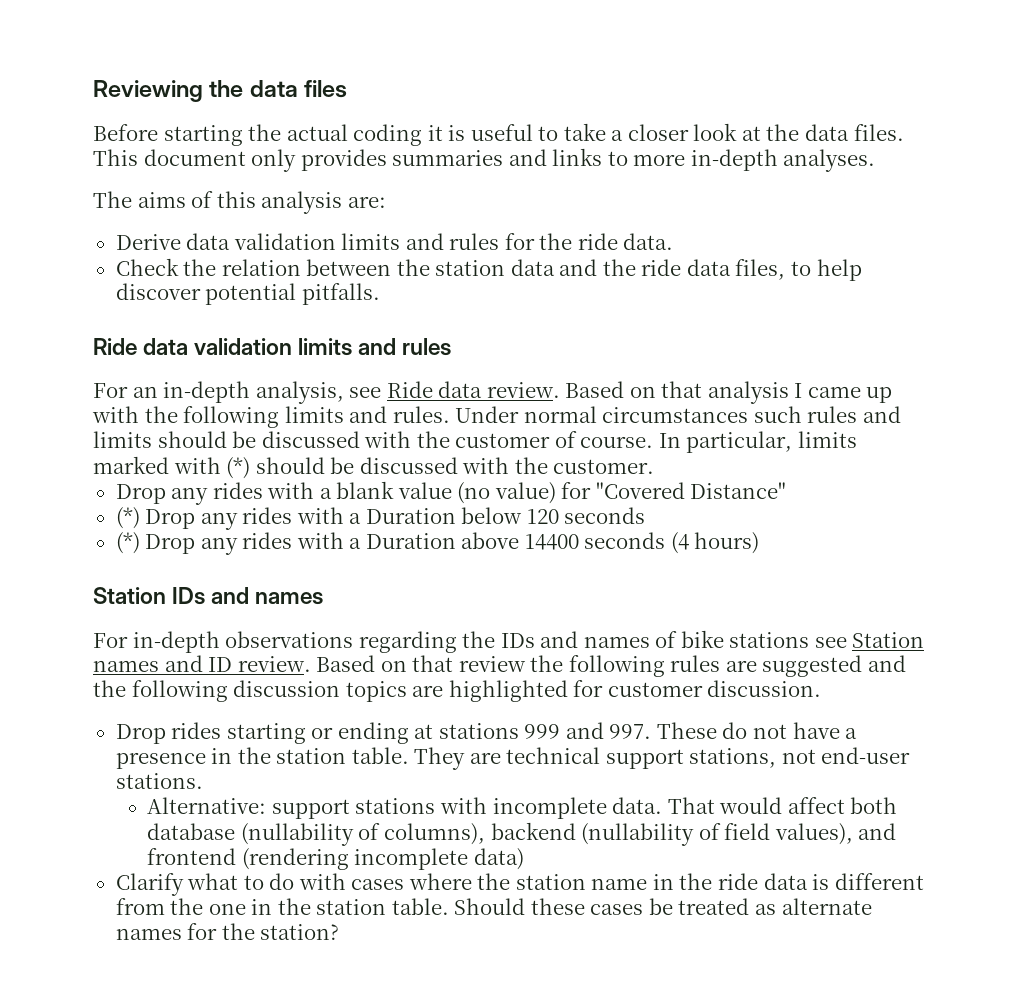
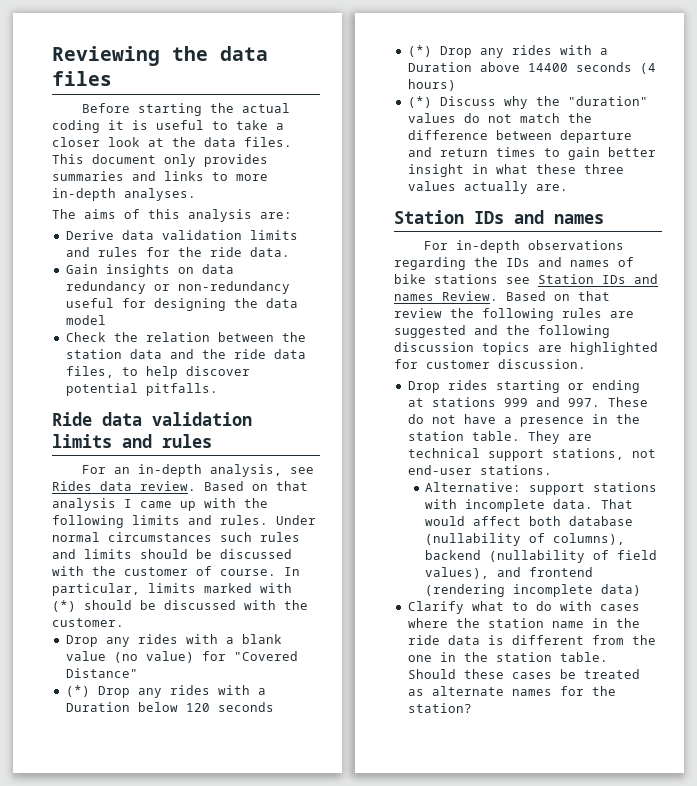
+ Gain insights on data redundancy or non-redundancy useful for designing the data model
- For an in-depth analysis, see Ride data review.
+ For an in-depth analysis, see Rides data review.
+ (*) Discuss why the "duration" values do not match the difference between departure and return times to gain better insight in what these three values actually are.
- For in-depth observations regarding the IDs and names of bike stations see Station names and ID review.
+ For in-depth observations regarding the IDs and names of bike stations see Station IDs and names Review.

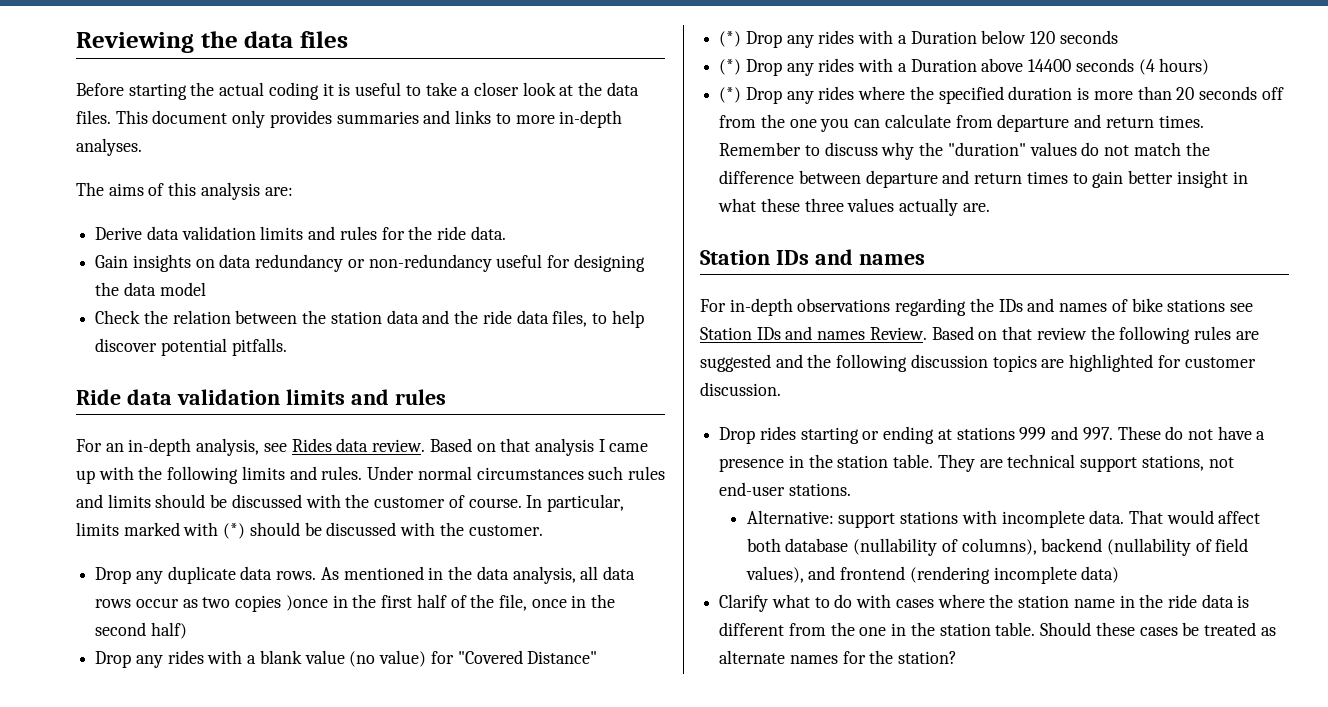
+ Drop any duplicate data rows. As mentioned in the data analysis, all data rows occur as two copies )once in the first half of the file, once in the second half)
- (*) Discuss why the "duration" values do not match the difference between departure and return times to gain better insight in what these three values actually are.
+ (*) Drop any rides where the specified duration is more than 20 seconds off from the one you can calculate from departure and return times. Remember to discuss why the "duration" values do not match the difference between departure and return times to gain better insight in what these three values actually are.

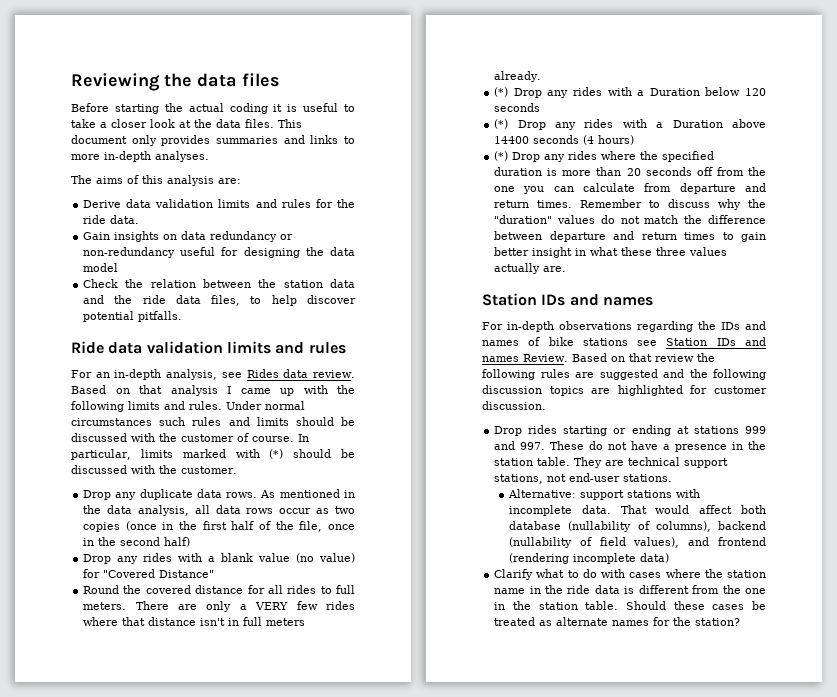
- As mentioned in the data analysis, all data rows occur as two copies )once in the first half of the file, once in the second half)
+ As mentioned in the data analysis, all data rows occur as two copies (once in the first half of the file, once in the second half)
+ Round the covered distance for all rides to full meters. There are only a VERY few rides where that distance isn't in full meters already.

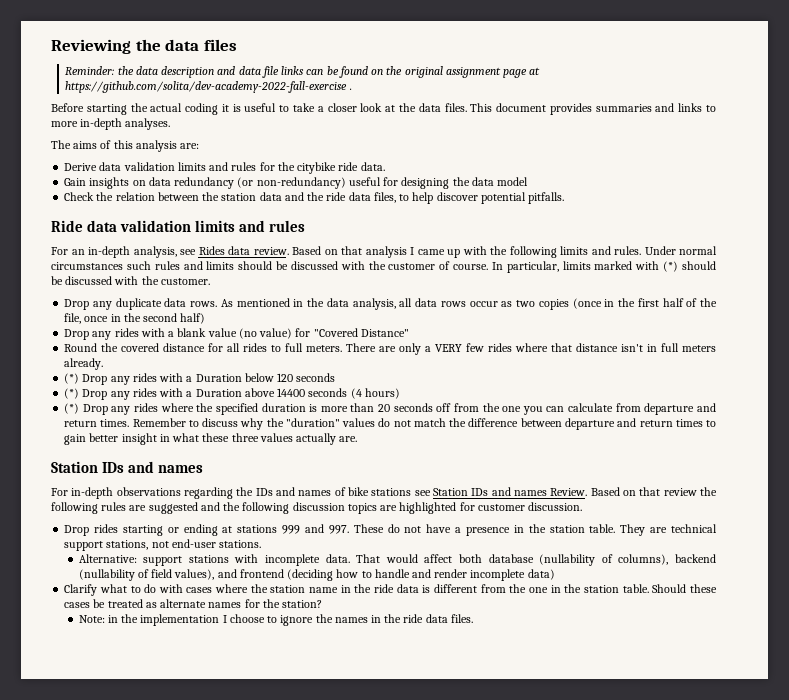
+ Reminder: the data description and data file links can be found on the original assignment page at https://github.com/solita/dev-academy-2022-fall-exercise .
- This document only provides summaries and links to more in-depth analyses.
+ This document provides summaries and links to more in-depth analyses.
- Derive data validation limits and rules for the ride data.
+ Derive data validation limits and rules for the citybike ride data.
- Gain insights on data redundancy or non-redundancy useful for designing the data model
+ Gain insights on data redundancy (or non-redundancy) useful for designing the data model
- That would affect both database (nullability of columns), backend (nullability of field values), and frontend (rendering incomplete data)
+ That would affect both database (nullability of columns), backend (nullability of field values), and frontend (deciding how to handle and render incomplete data)
+ Note: in the implementation I choose to ignore the names in the ride data files.

